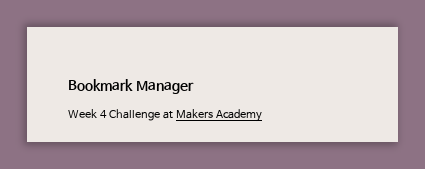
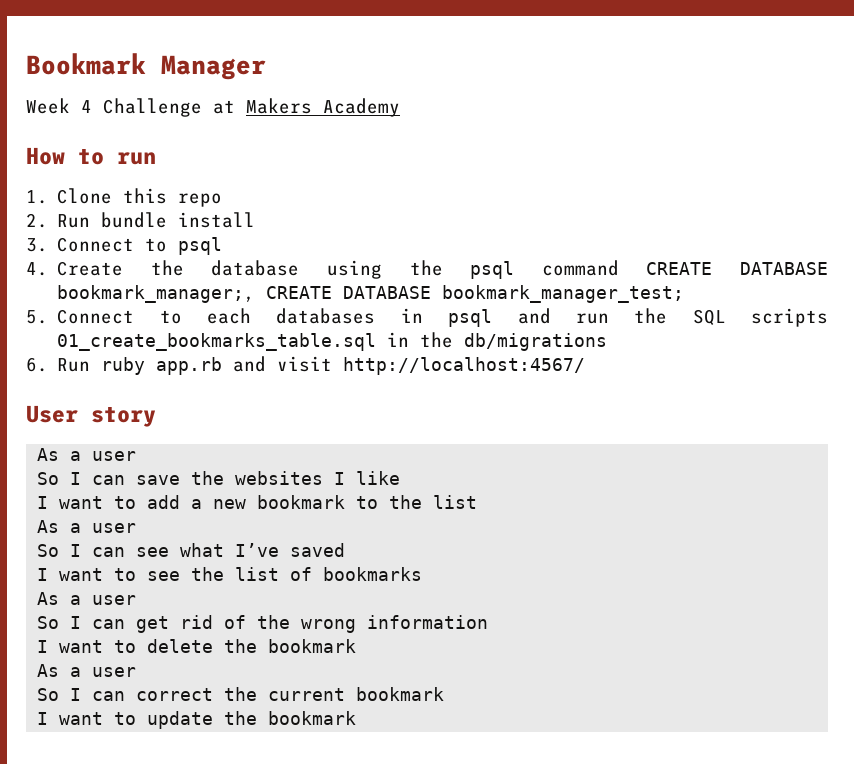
+ How to run
+ 1. Clone this repo
+ 2. Run bundle install
+ 3. Connect to psql
+ 4. Create the database using the psql command CREATE DATABASE bookmark_manager;, CREATE DATABASE bookmark_manager_test;
+ 5. Connect to each databases in psql and run the SQL scripts 01_create_bookmarks_table.sql in the db/migrations
+ 6. Run ruby app.rb and visit http://localhost:4567/
+ User story
+ As a user
+ So I can save the websites I like
+ I want to add a new bookmark to the list
+ As a user
+ So I can see what I’ve saved
+ I want to see the list of bookmarks
+ As a user
+ So I can get rid of the wrong information
+ I want to delete the bookmark
+ As a user
+ So I can correct the current bookmark
+ I want to update the bookmark

